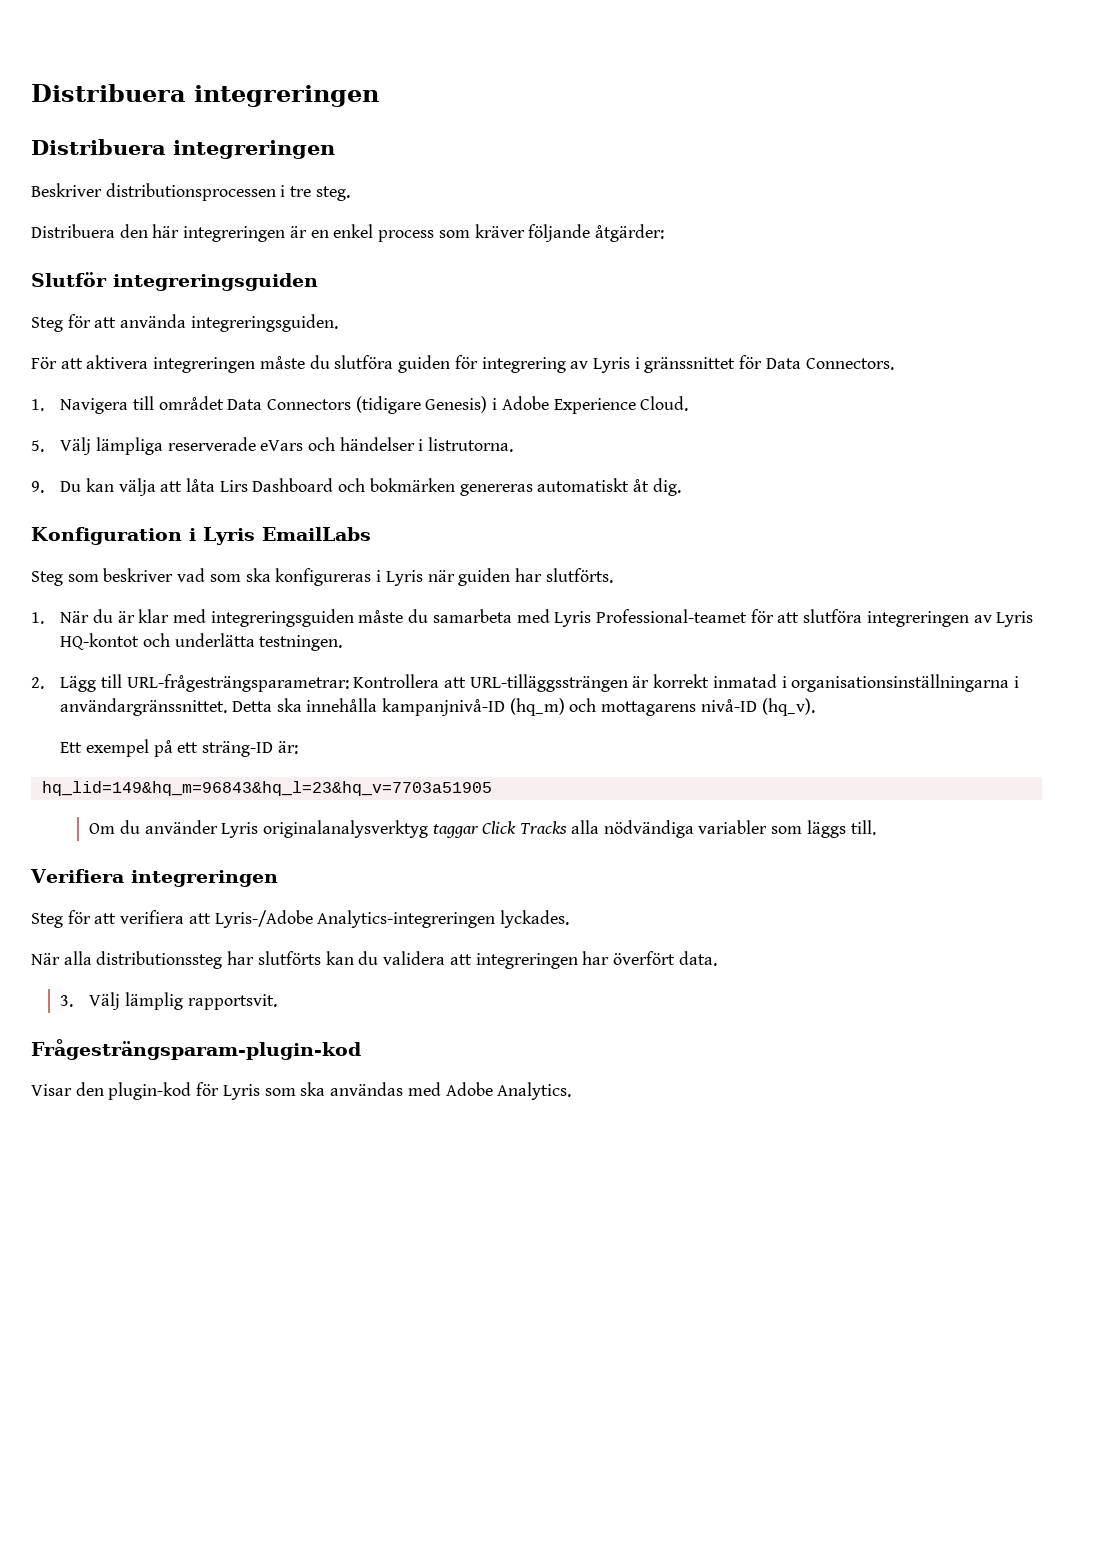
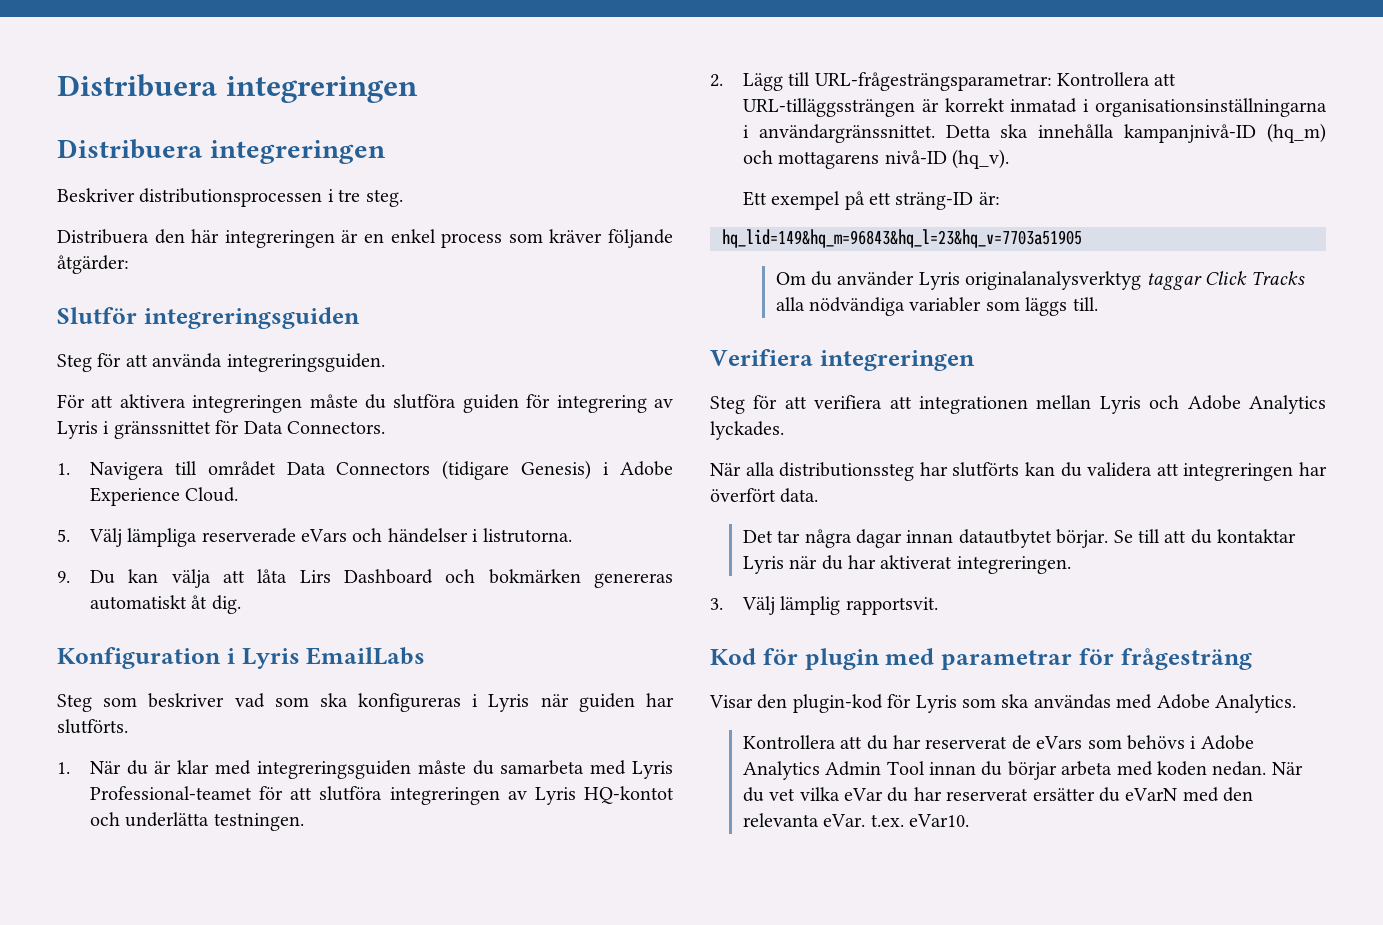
- Steg för att verifiera att Lyris-/Adobe Analytics-integreringen lyckades.
+ Steg för att verifiera att integrationen mellan Lyris och Adobe Analytics lyckades.
+ Det tar några dagar innan datautbytet börjar. Se till att du kontaktar Lyris när du har aktiverat integreringen.
  3. Välj lämplig rapportsvit.
- Frågesträngsparam-plugin-kod
+ Kod för plugin med parametrar för frågesträng
+ Kontrollera att du har reserverat de eVars som behövs i Adobe Analytics Admin Tool innan du börjar arbeta med koden nedan. När du vet vilka eVar du har reserverat ersätter du eVarN med den relevanta eVar. t.ex. eVar10.

